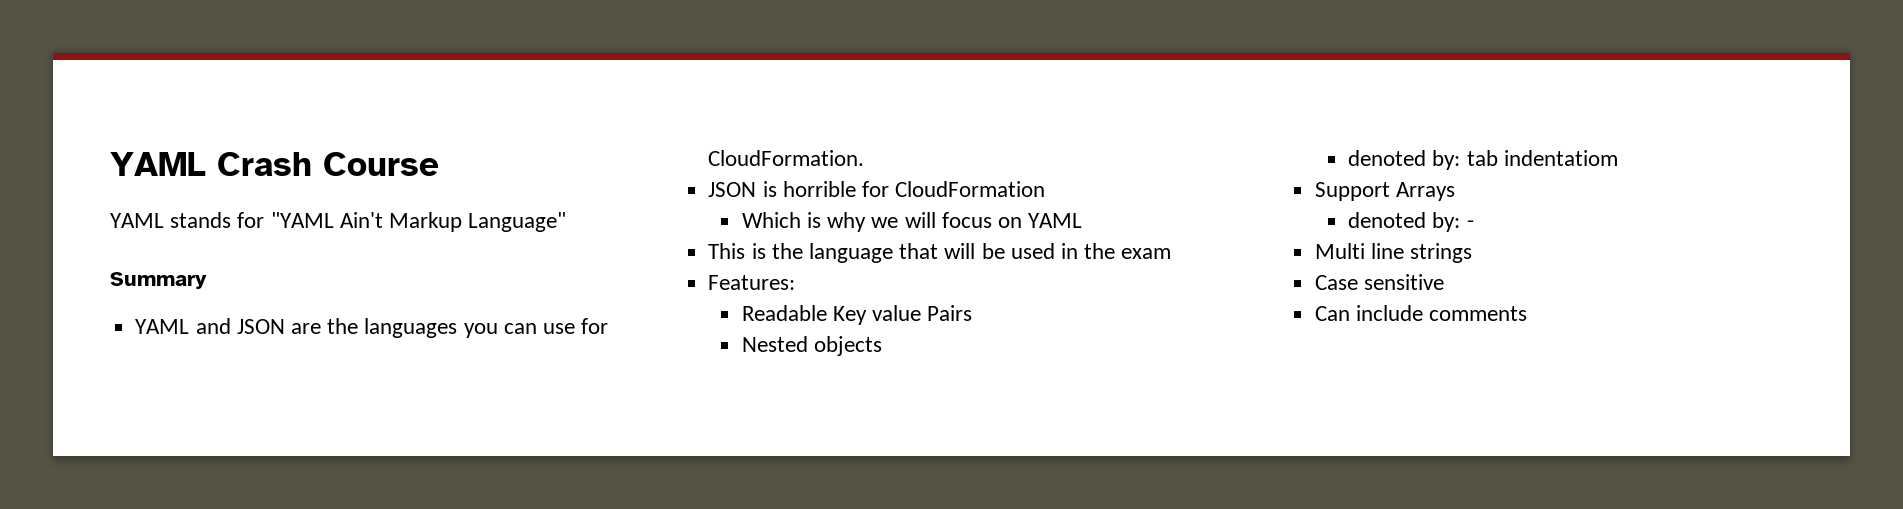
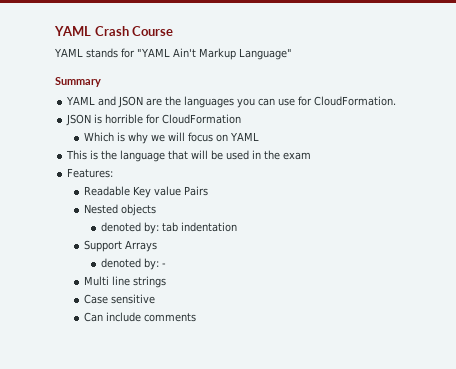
- denoted by: tab indentatiom
+ denoted by: tab indentation

